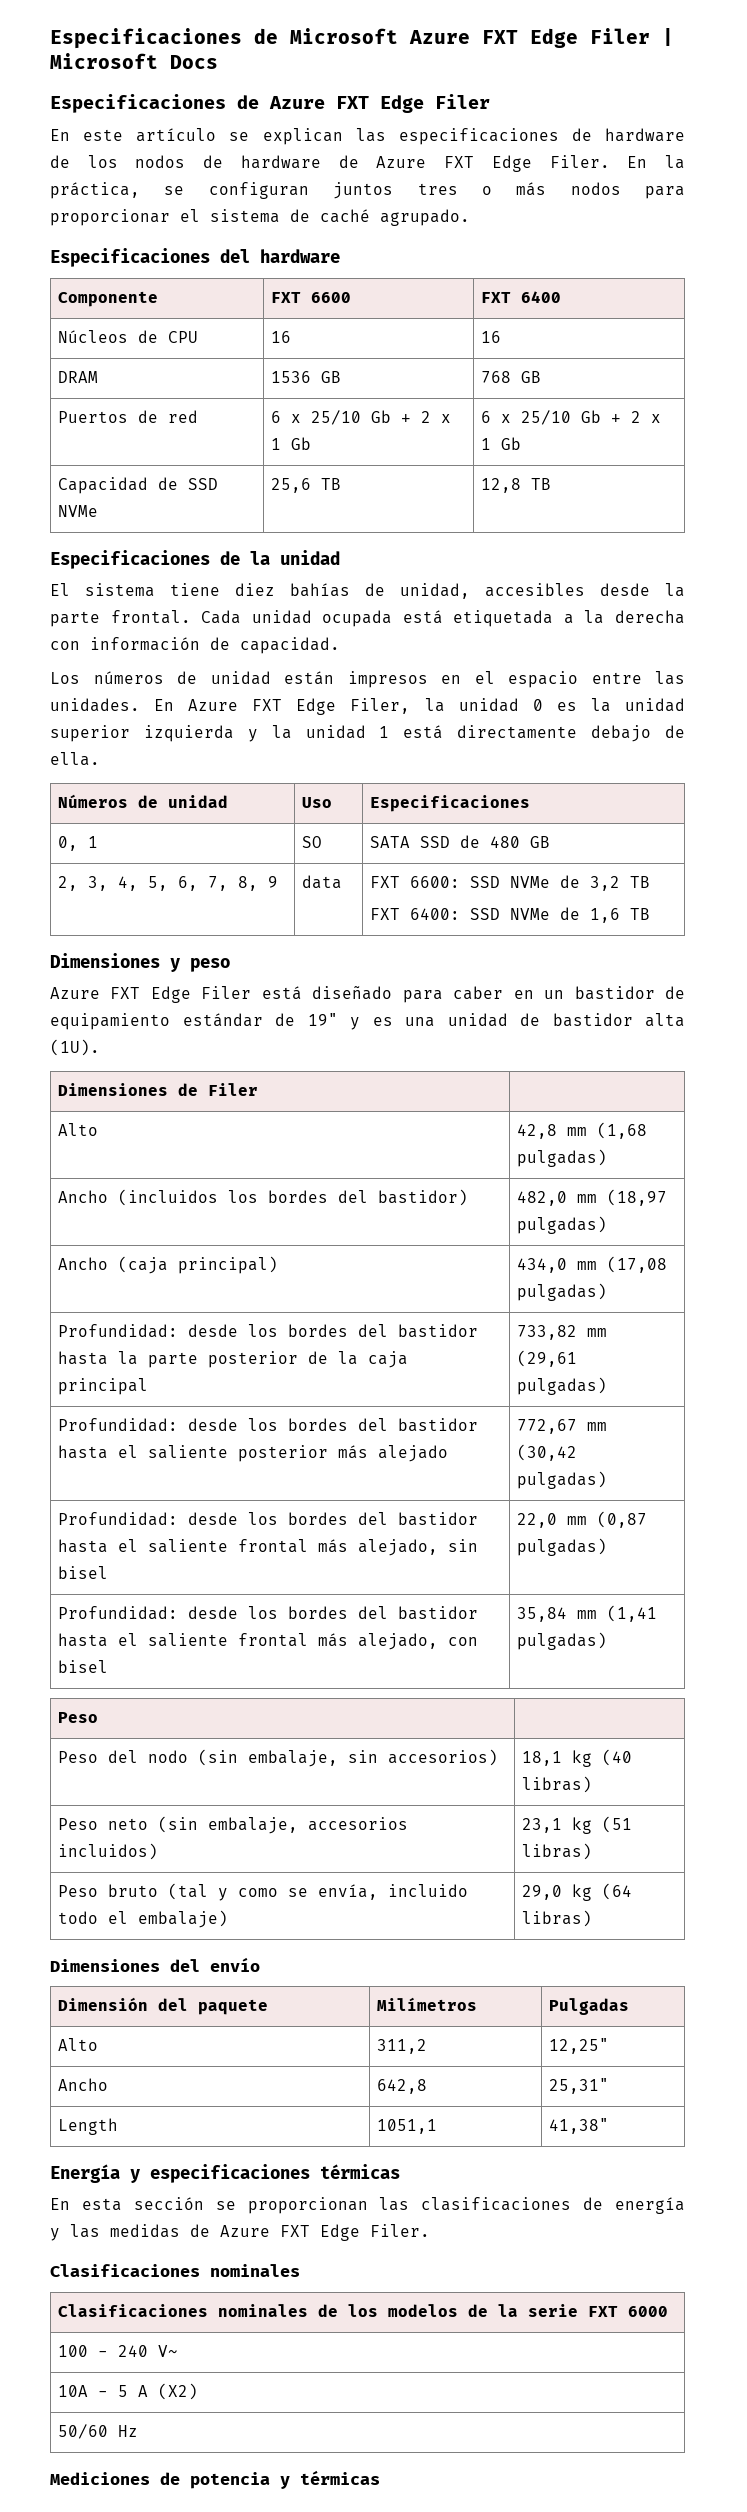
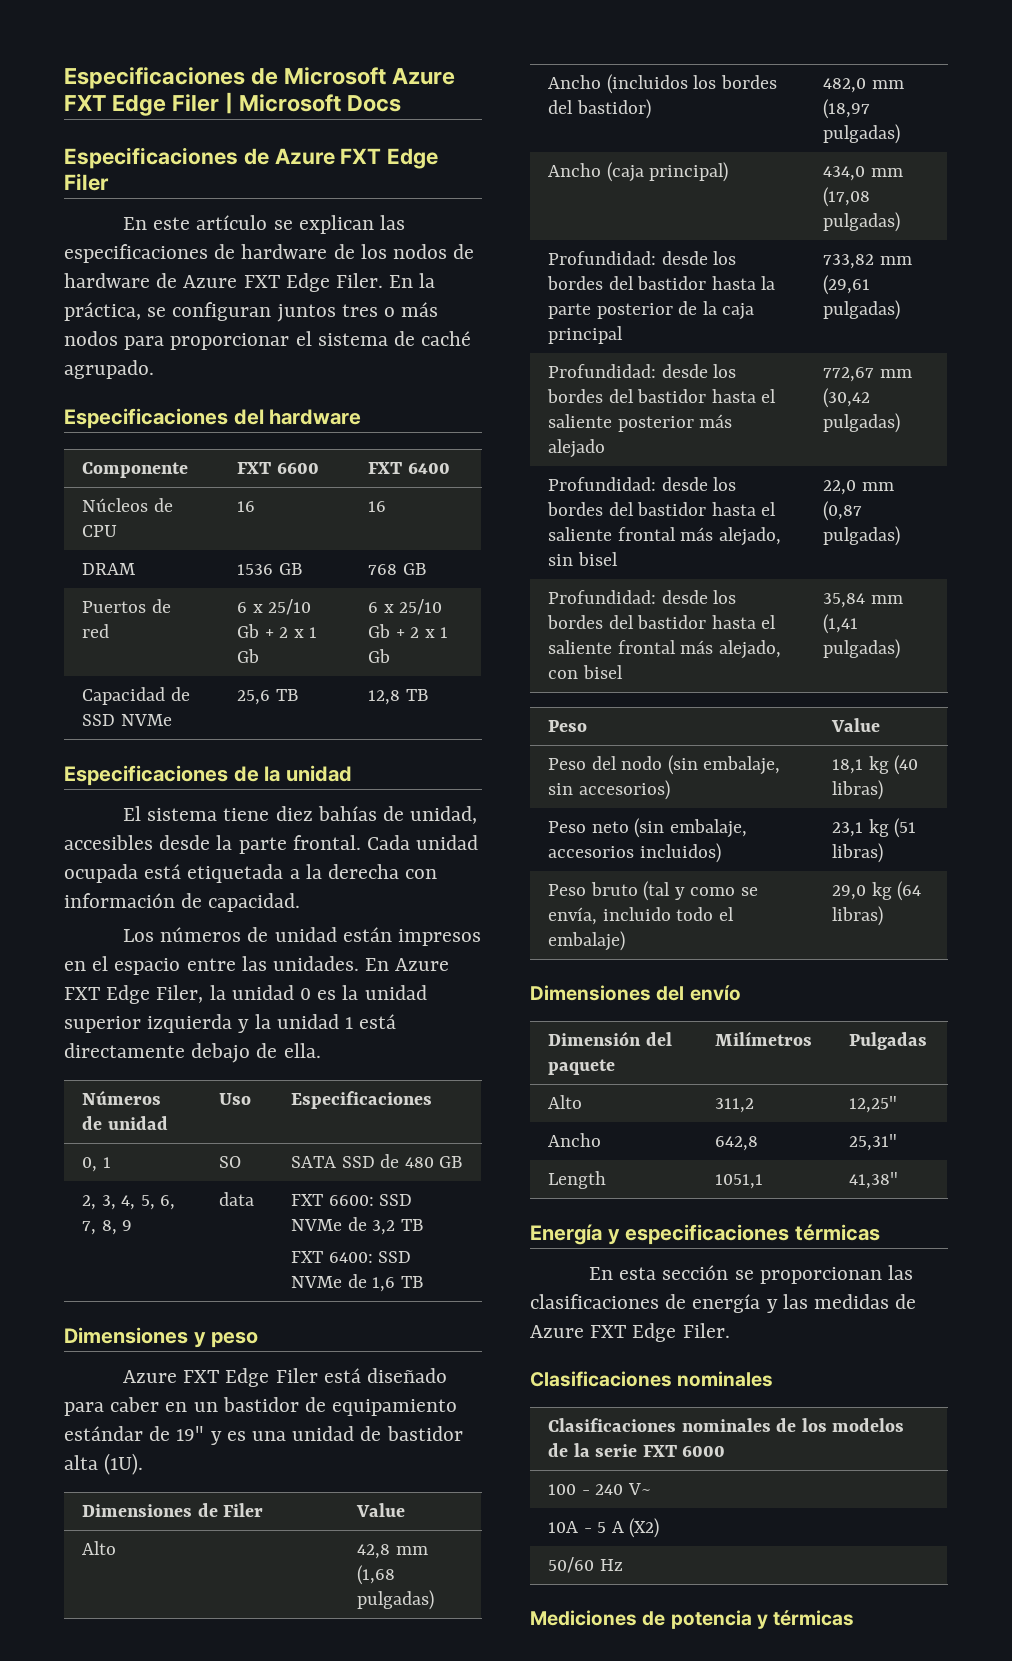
- Dimensiones de Filer |
+ Dimensiones de Filer | Value
- Peso |
+ Peso | Value

